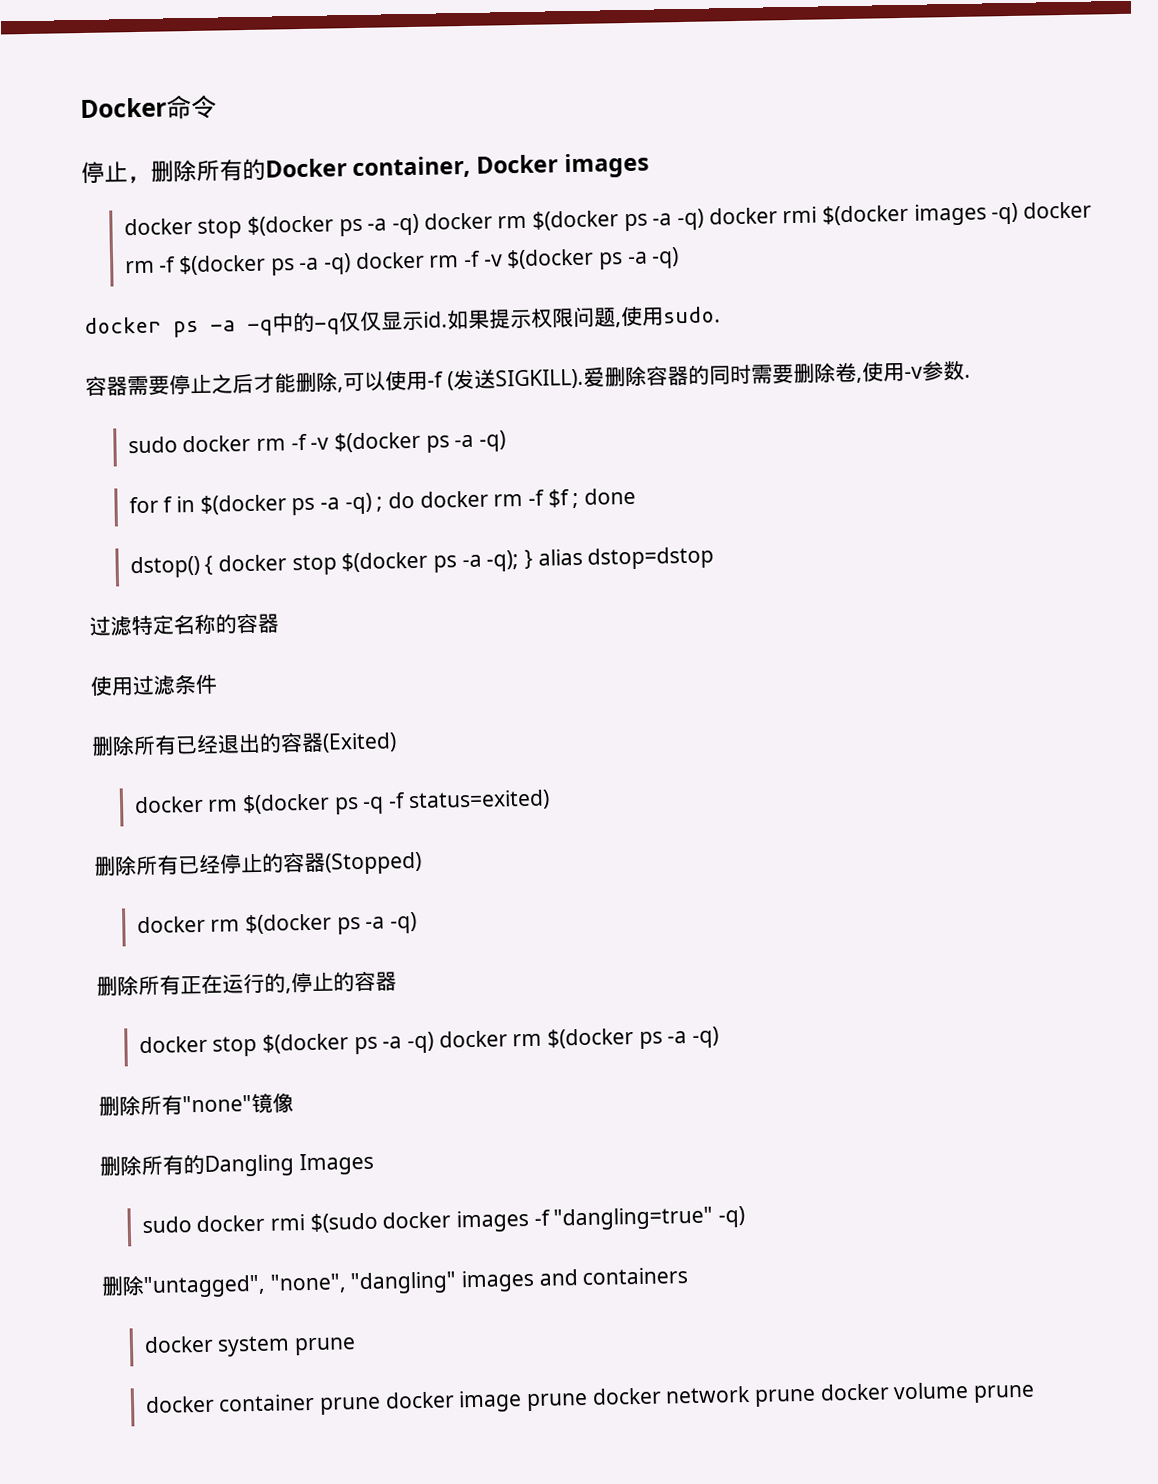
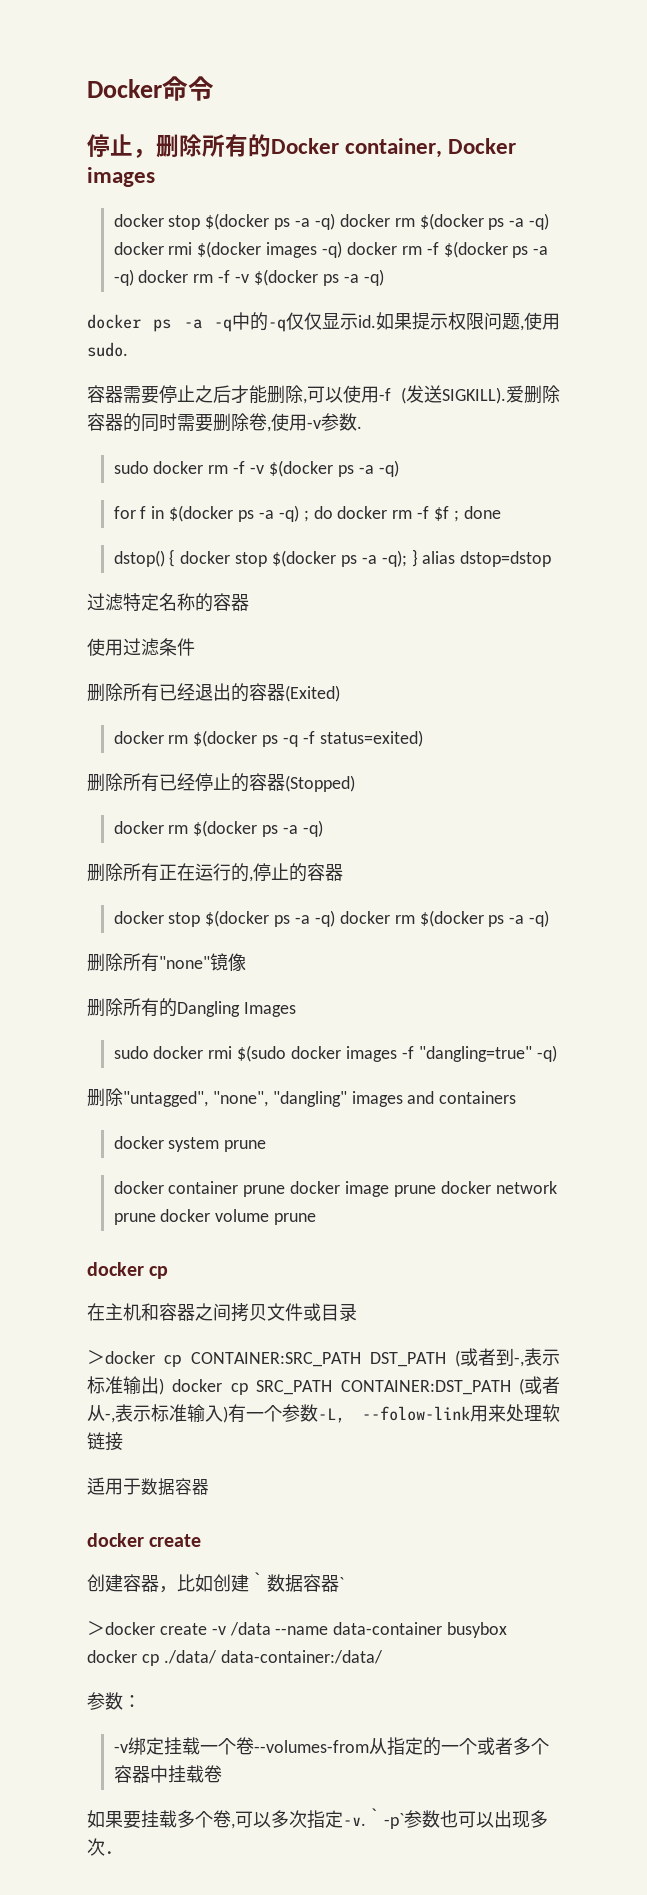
  docker container prune docker image prune docker network prune docker volume prune
+ docker cp
+ 在主机和容器之间拷贝文件或目录
+ ＞docker cp CONTAINER:SRC_PATH DST_PATH (或者到-,表示标准输出) docker cp SRC_PATH CONTAINER:DST_PATH (或者从-,表示标准输入)有一个参数-L, --folow-link用来处理软链接
+ 适用于数据容器
+ docker create
+ 创建容器，比如创建｀数据容器`
+ ＞docker create -v /data --name data-container busybox docker cp ./data/ data-container:/data/
+ 参数：
+ -v绑定挂载一个卷--volumes-from从指定的一个或者多个容器中挂载卷
+ 如果要挂载多个卷,可以多次指定-v.｀-p`参数也可以出现多次．

